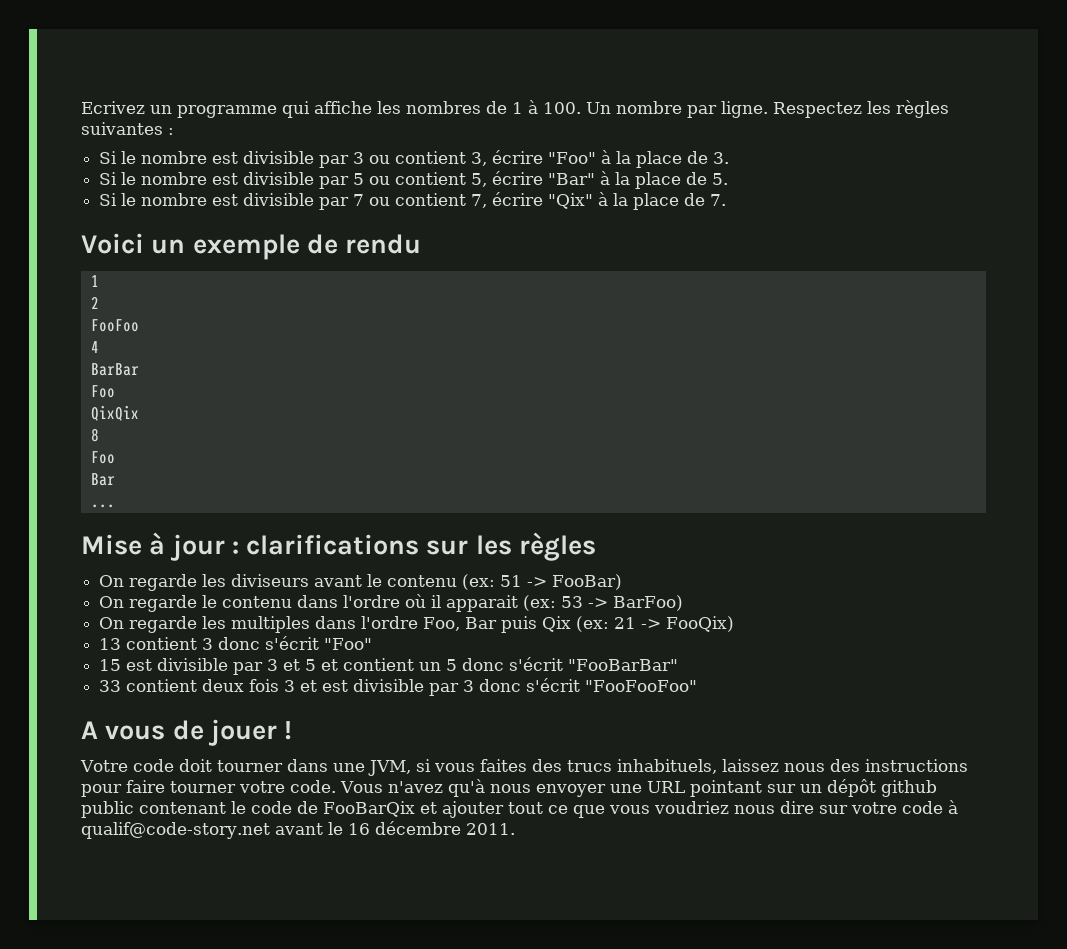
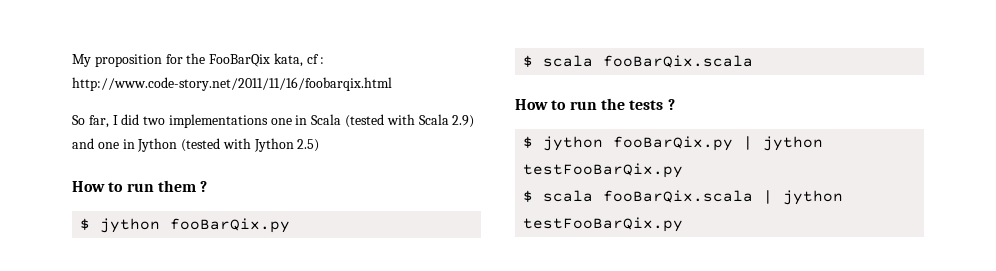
- Ecrivez un programme qui affiche les nombres de 1 à 100. Un nombre par ligne. Respectez les règles suivantes :
- Si le nombre est divisible par 3 ou contient 3, écrire "Foo" à la place de 3.
- Si le nombre est divisible par 5 ou contient 5, écrire "Bar" à la place de 5.
- Si le nombre est divisible par 7 ou contient 7, écrire "Qix" à la place de 7.
- Voici un exemple de rendu
- 1
- 2
- FooFoo
- 4
- BarBar
- Foo
- QixQix
- 8
- Foo
- Bar
- ...
- Mise à jour : clarifications sur les règles
- On regarde les diviseurs avant le contenu (ex: 51 -> FooBar)
- On regarde le contenu dans l'ordre où il apparait (ex: 53 -> BarFoo)
- On regarde les multiples dans l'ordre Foo, Bar puis Qix (ex: 21 -> FooQix)
- 13 contient 3 donc s'écrit "Foo"
- 15 est divisible par 3 et 5 et contient un 5 donc s'écrit "FooBarBar"
- 33 contient deux fois 3 et est divisible par 3 donc s'écrit "FooFooFoo"
- A vous de jouer !
- Votre code doit tourner dans une JVM, si vous faites des trucs inhabituels, laissez nous des instructions pour faire tourner votre code. Vous n'avez qu'à nous envoyer une URL pointant sur un dépôt github public contenant le code de FooBarQix et ajouter tout ce que vous voudriez nous dire sur votre code à qualif@code-story.net avant le 16 décembre 2011.
+ My proposition for the FooBarQix kata, cf : http://www.code-story.net/2011/11/16/foobarqix.html
+ So far, I did two implementations one in Scala (tested with Scala 2.9) and one in Jython (tested with Jython 2.5)
+ How to run them ?
+ $ jython fooBarQix.py
+ $ scala fooBarQix.scala
+ How to run the tests ?
+ $ jython fooBarQix.py | jython testFooBarQix.py
+ $ scala fooBarQix.scala | jython testFooBarQix.py

